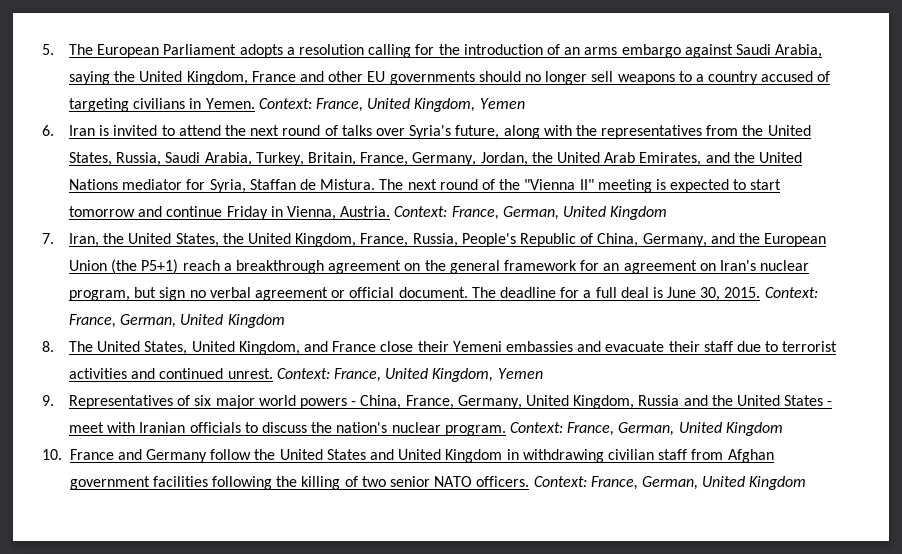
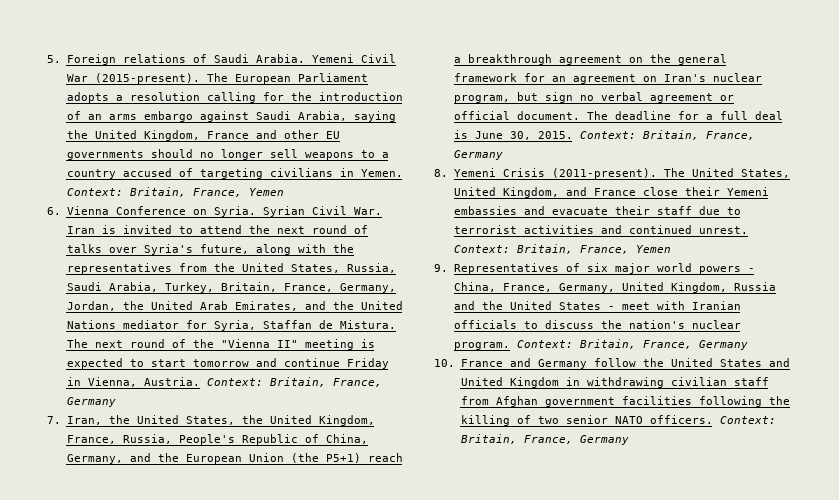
- 5. The European Parliament adopts a resolution calling for the introduction of an arms embargo against Saudi Arabia, saying the United Kingdom, France and other EU governments should no longer sell weapons to a country accused of targeting civilians in Yemen. Context: France, United Kingdom, Yemen
+ 5. Foreign relations of Saudi Arabia. Yemeni Civil War (2015-present). The European Parliament adopts a resolution calling for the introduction of an arms embargo against Saudi Arabia, saying the United Kingdom, France and other EU governments should no longer sell weapons to a country accused of targeting civilians in Yemen. Context: Britain, France, Yemen
- 6. Iran is invited to attend the next round of talks over Syria's future, along with the representatives from the United States, Russia, Saudi Arabia, Turkey, Britain, France, Germany, Jordan, the United Arab Emirates, and the United Nations mediator for Syria, Staffan de Mistura.
+ 6. Vienna Conference on Syria. Syrian Civil War. Iran is invited to attend the next round of talks over Syria's future, along with the representatives from the United States, Russia, Saudi Arabia, Turkey, Britain, France, Germany, Jordan, the United Arab Emirates, and the United Nations mediator for Syria, Staffan de Mistura.
- The next round of the "Vienna II" meeting is expected to start tomorrow and continue Friday in Vienna, Austria. Context: France, German, United Kingdom
+ The next round of the "Vienna II" meeting is expected to start tomorrow and continue Friday in Vienna, Austria. Context: Britain, France, Germany
- The deadline for a full deal is June 30, 2015. Context: France, German, United Kingdom
- 8. The United States, United Kingdom, and France close their Yemeni embassies and evacuate their staff due to terrorist activities and continued unrest. Context: France, United Kingdom, Yemen
+ The deadline for a full deal is June 30, 2015. Context: Britain, France, Germany
+ 8. Yemeni Crisis (2011-present). The United States, United Kingdom, and France close their Yemeni embassies and evacuate their staff due to terrorist activities and continued unrest. Context: Britain, France, Yemen
- 9. Representatives of six major world powers - China, France, Germany, United Kingdom, Russia and the United States - meet with Iranian officials to discuss the nation's nuclear program. Context: France, German, United Kingdom
+ 9. Representatives of six major world powers - China, France, Germany, United Kingdom, Russia and the United States - meet with Iranian officials to discuss the nation's nuclear program. Context: Britain, France, Germany
- 10. France and Germany follow the United States and United Kingdom in withdrawing civilian staff from Afghan government facilities following the killing of two senior NATO officers. Context: France, German, United Kingdom
+ 10. France and Germany follow the United States and United Kingdom in withdrawing civilian staff from Afghan government facilities following the killing of two senior NATO officers. Context: Britain, France, Germany

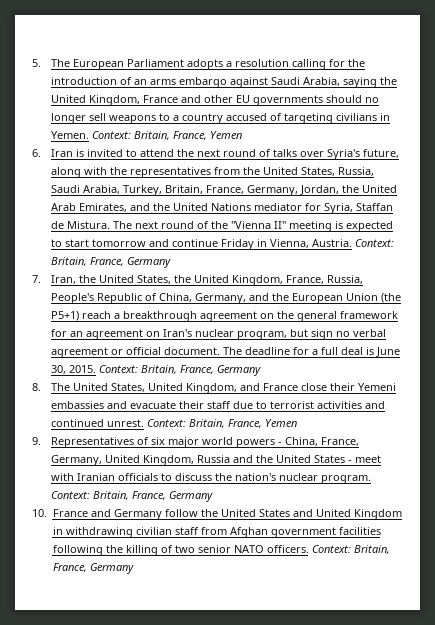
- 5. Foreign relations of Saudi Arabia. Yemeni Civil War (2015-present). The European Parliament adopts a resolution calling for the introduction of an arms embargo against Saudi Arabia, saying the United Kingdom, France and other EU governments should no longer sell weapons to a country accused of targeting civilians in Yemen.
+ 5. The European Parliament adopts a resolution calling for the introduction of an arms embargo against Saudi Arabia, saying the United Kingdom, France and other EU governments should no longer sell weapons to a country accused of targeting civilians in Yemen.
- 6. Vienna Conference on Syria. Syrian Civil War. Iran is invited to attend the next round of talks over Syria's future, along with the representatives from the United States, Russia, Saudi Arabia, Turkey, Britain, France, Germany, Jordan, the United Arab Emirates, and the United Nations mediator for Syria, Staffan de Mistura.
+ 6. Iran is invited to attend the next round of talks over Syria's future, along with the representatives from the United States, Russia, Saudi Arabia, Turkey, Britain, France, Germany, Jordan, the United Arab Emirates, and the United Nations mediator for Syria, Staffan de Mistura.
- 8. Yemeni Crisis (2011-present). The United States, United Kingdom, and France close their Yemeni embassies and evacuate their staff due to terrorist activities and continued unrest.
+ 8. The United States, United Kingdom, and France close their Yemeni embassies and evacuate their staff due to terrorist activities and continued unrest.

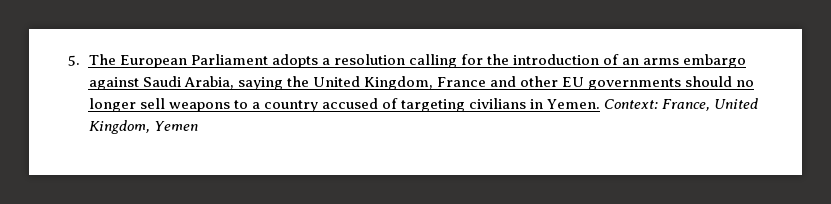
- 5. The European Parliament adopts a resolution calling for the introduction of an arms embargo against Saudi Arabia, saying the United Kingdom, France and other EU governments should no longer sell weapons to a country accused of targeting civilians in Yemen. Context: Britain, France, Yemen
- 6. Iran is invited to attend the next round of talks over Syria's future, along with the representatives from the United States, Russia, Saudi Arabia, Turkey, Britain, France, Germany, Jordan, the United Arab Emirates, and the United Nations mediator for Syria, Staffan de Mistura. The next round of the "Vienna II" meeting is expected to start tomorrow and continue Friday in Vienna, Austria. Context: Britain, France, Germany
- 7. Iran, the United States, the United Kingdom, France, Russia, People's Republic of China, Germany, and the European Union (the P5+1) reach a breakthrough agreement on the general framework for an agreement on Iran's nuclear program, but sign no verbal agreement or official document. The deadline for a full deal is June 30, 2015. Context: Britain, France, Germany
- 8. The United States, United Kingdom, and France close their Yemeni embassies and evacuate their staff due to terrorist activities and continued unrest. Context: Britain, France, Yemen
- 9. Representatives of six major world powers - China, France, Germany, United Kingdom, Russia and the United States - meet with Iranian officials to discuss the nation's nuclear program. Context: Britain, France, Germany
- 10. France and Germany follow the United States and United Kingdom in withdrawing civilian staff from Afghan government facilities following the killing of two senior NATO officers. Context: Britain, France, Germany
+ 5. The European Parliament adopts a resolution calling for the introduction of an arms embargo against Saudi Arabia, saying the United Kingdom, France and other EU governments should no longer sell weapons to a country accused of targeting civilians in Yemen. Context: France, United Kingdom, Yemen

